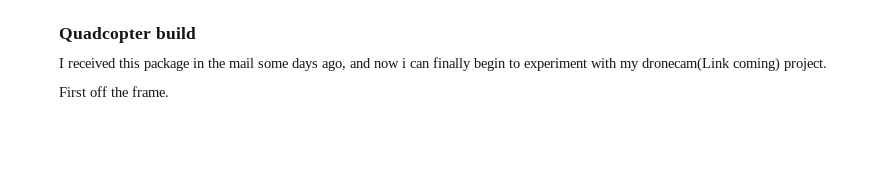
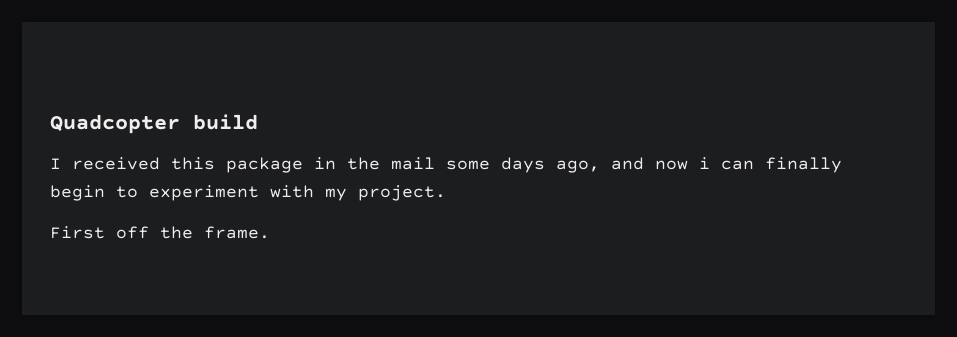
- I received this package in the mail some days ago, and now i can finally begin to experiment with my dronecam(Link coming) project.
+ I received this package in the mail some days ago, and now i can finally begin to experiment with my project.

